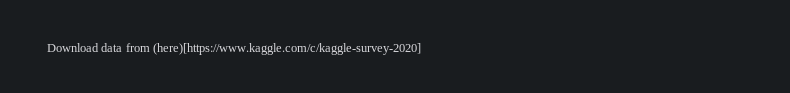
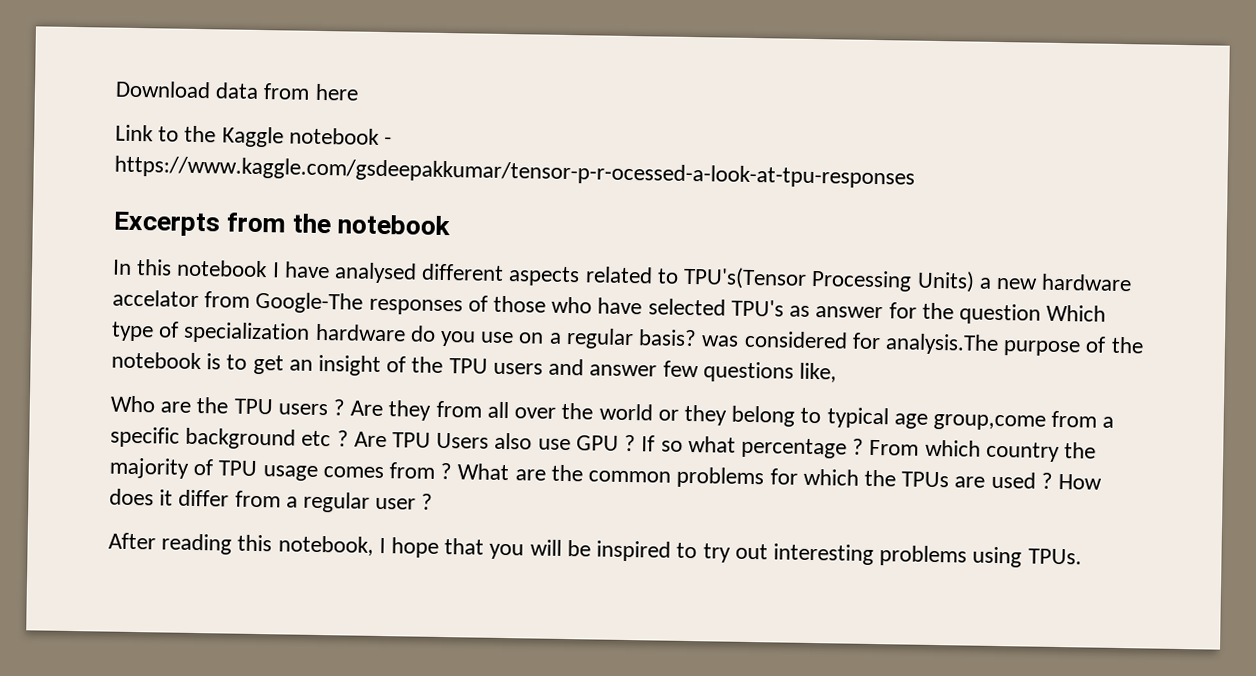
- Download data from (here)[https://www.kaggle.com/c/kaggle-survey-2020]
+ Download data from here
+ Link to the Kaggle notebook - https://www.kaggle.com/gsdeepakkumar/tensor-p-r-ocessed-a-look-at-tpu-responses
+ Excerpts from the notebook
+ In this notebook I have analysed different aspects related to TPU's(Tensor Processing Units) a new hardware accelator from Google-The responses of those who have selected TPU's as answer for the question Which type of specialization hardware do you use on a regular basis? was considered for analysis.The purpose of the notebook is to get an insight of the TPU users and answer few questions like,
+ Who are the TPU users ? Are they from all over the world or they belong to typical age group,come from a specific background etc ? Are TPU Users also use GPU ? If so what percentage ? From which country the majority of TPU usage comes from ? What are the common problems for which the TPUs are used ? How does it differ from a regular user ?
+ After reading this notebook, I hope that you will be inspired to try out interesting problems using TPUs.

